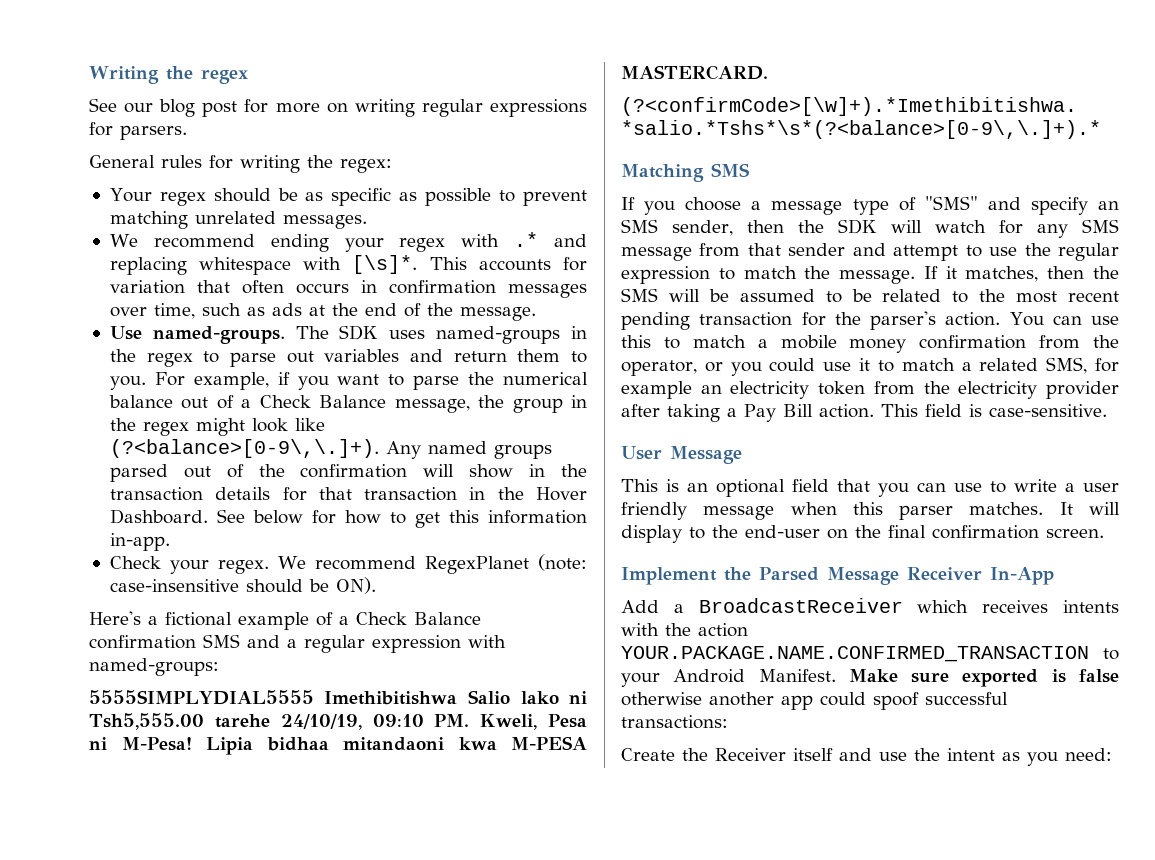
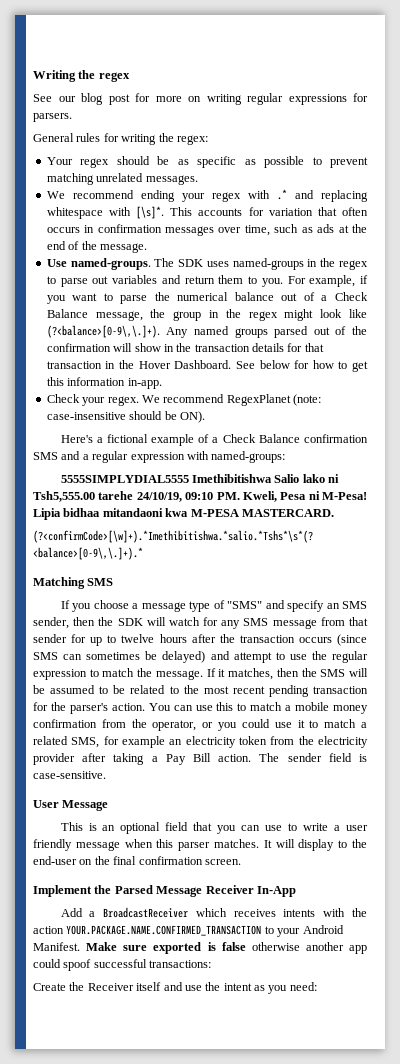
- If you choose a message type of "SMS" and specify an SMS sender, then the SDK will watch for any SMS message from that sender and attempt to use the regular expression to match the message.
+ If you choose a message type of "SMS" and specify an SMS sender, then the SDK will watch for any SMS message from that sender for up to twelve hours after the transaction occurs (since SMS can sometimes be delayed) and attempt to use the regular expression to match the message.
- This field is case-sensitive.
+ The sender field is case-sensitive.

